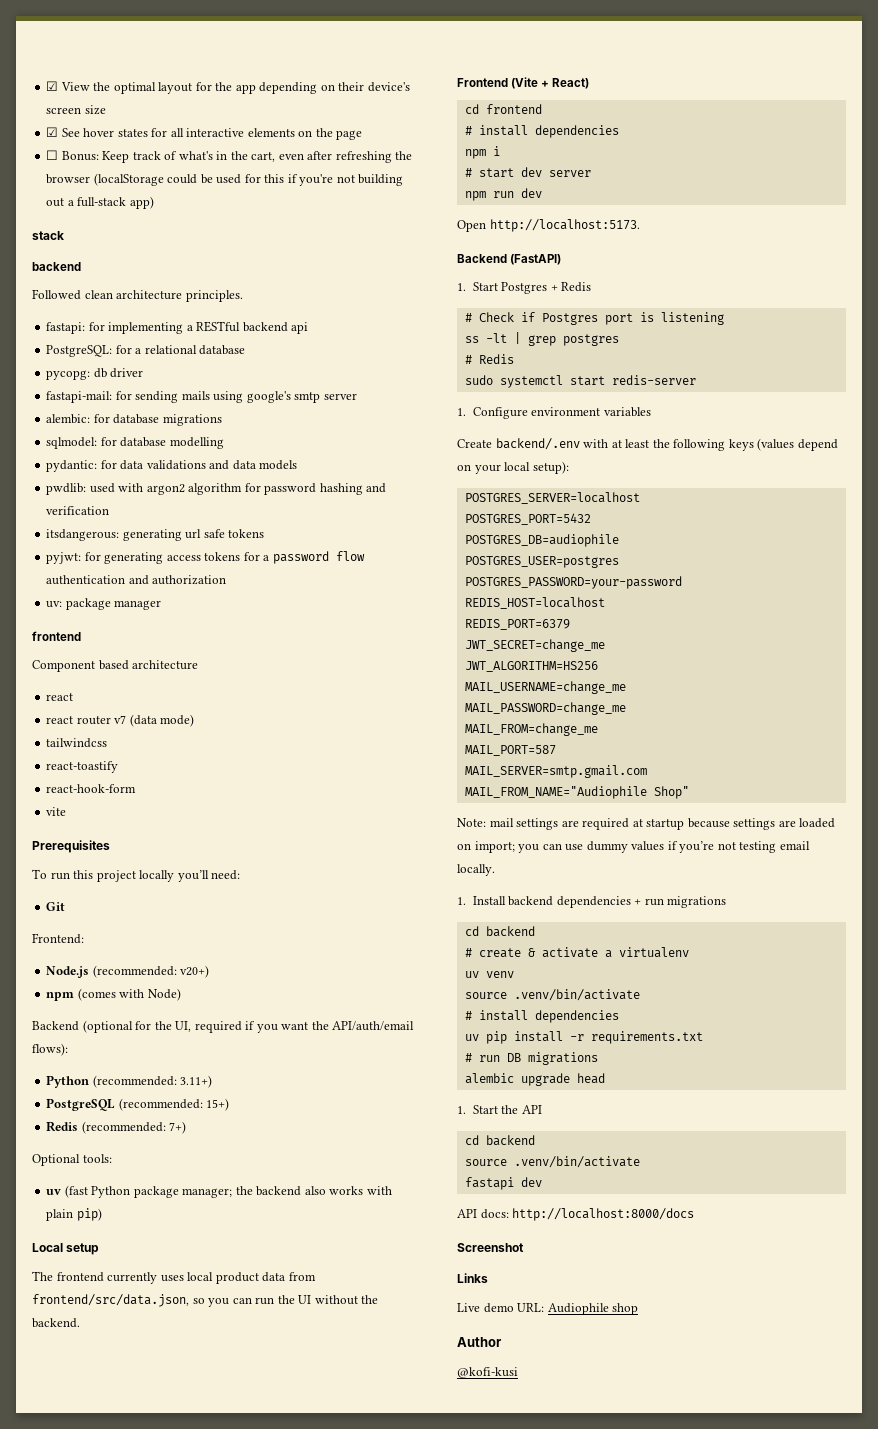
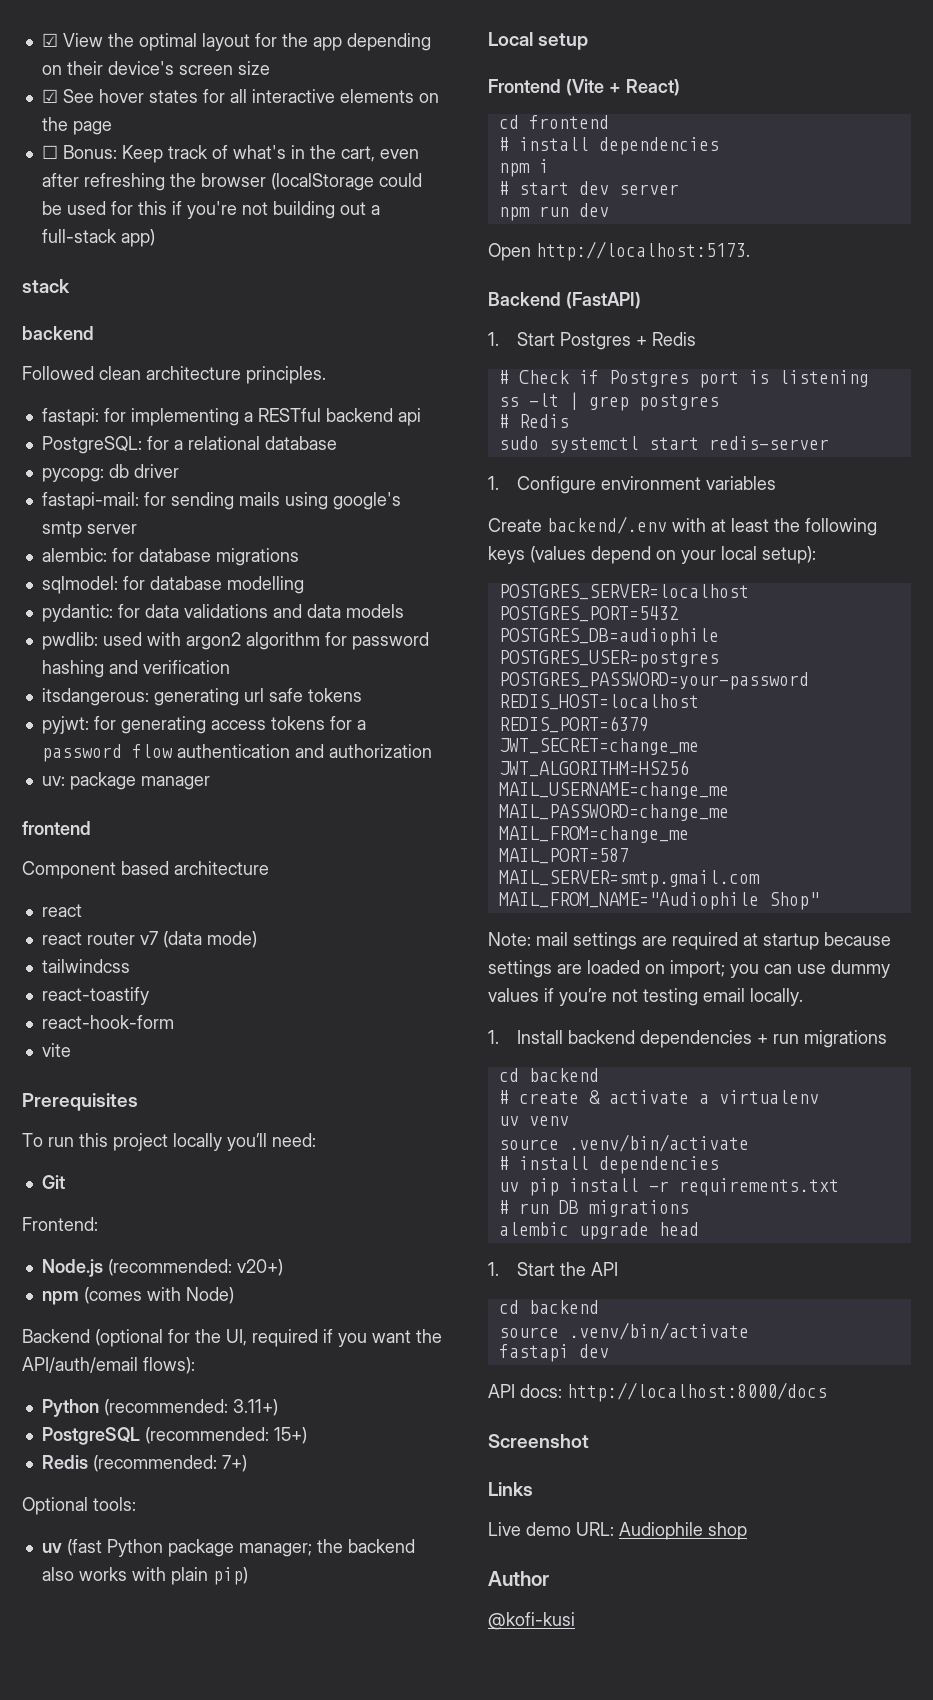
- The frontend currently uses local product data from frontend/src/data.json, so you can run the UI without the backend.

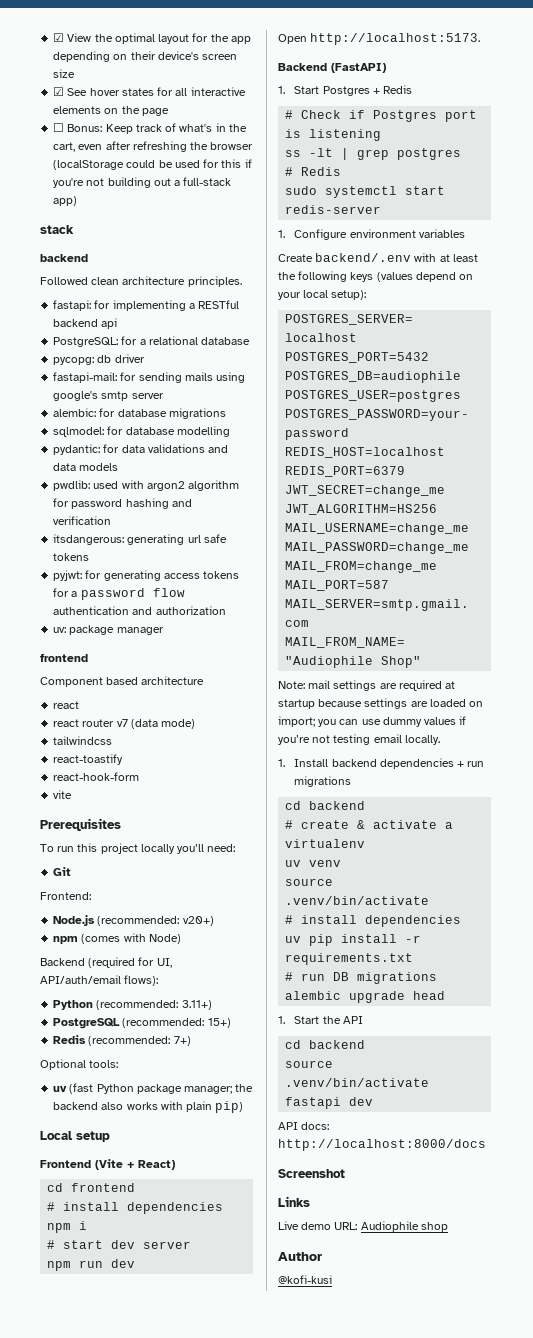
- Backend (optional for the UI, required if you want the API/auth/email flows):
+ Backend (required for UI, API/auth/email flows):

